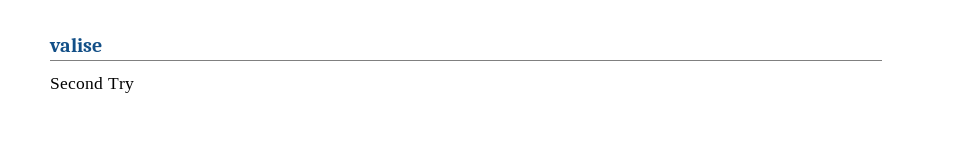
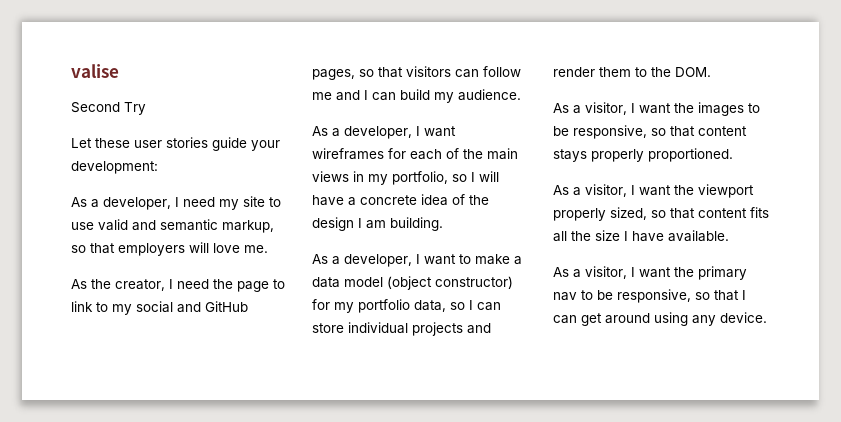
+ Let these user stories guide your development:
+ As a developer, I need my site to use valid and semantic markup, so that employers will love me.
+ As the creator, I need the page to link to my social and GitHub pages, so that visitors can follow me and I can build my audience.
+ As a developer, I want wireframes for each of the main views in my portfolio, so I will have a concrete idea of the design I am building.
+ As a developer, I want to make a data model (object constructor) for my portfolio data, so I can store individual projects and render them to the DOM.
+ As a visitor, I want the images to be responsive, so that content stays properly proportioned.
+ As a visitor, I want the viewport properly sized, so that content fits all the size I have available.
+ As a visitor, I want the primary nav to be responsive, so that I can get around using any device.

